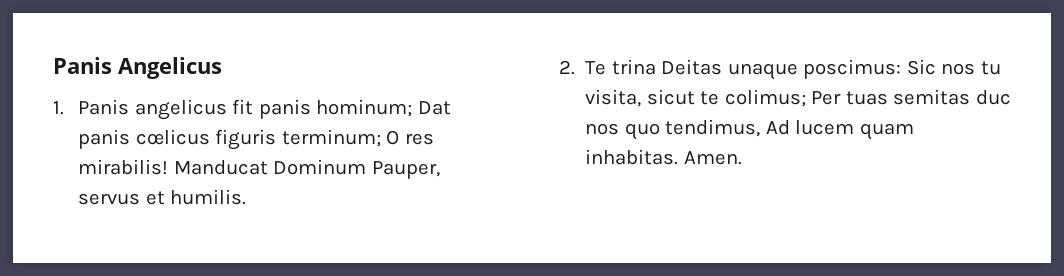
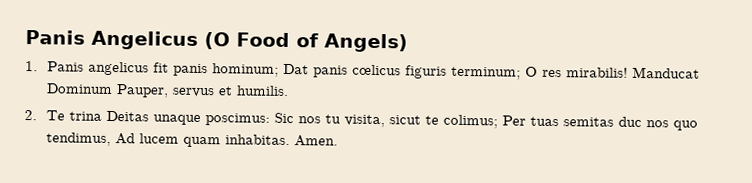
- Panis Angelicus
+ Panis Angelicus (O Food of Angels)

